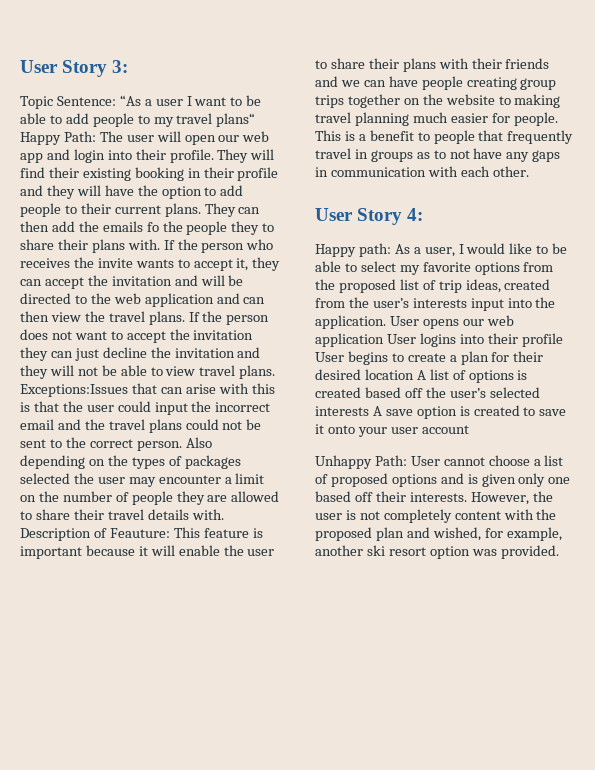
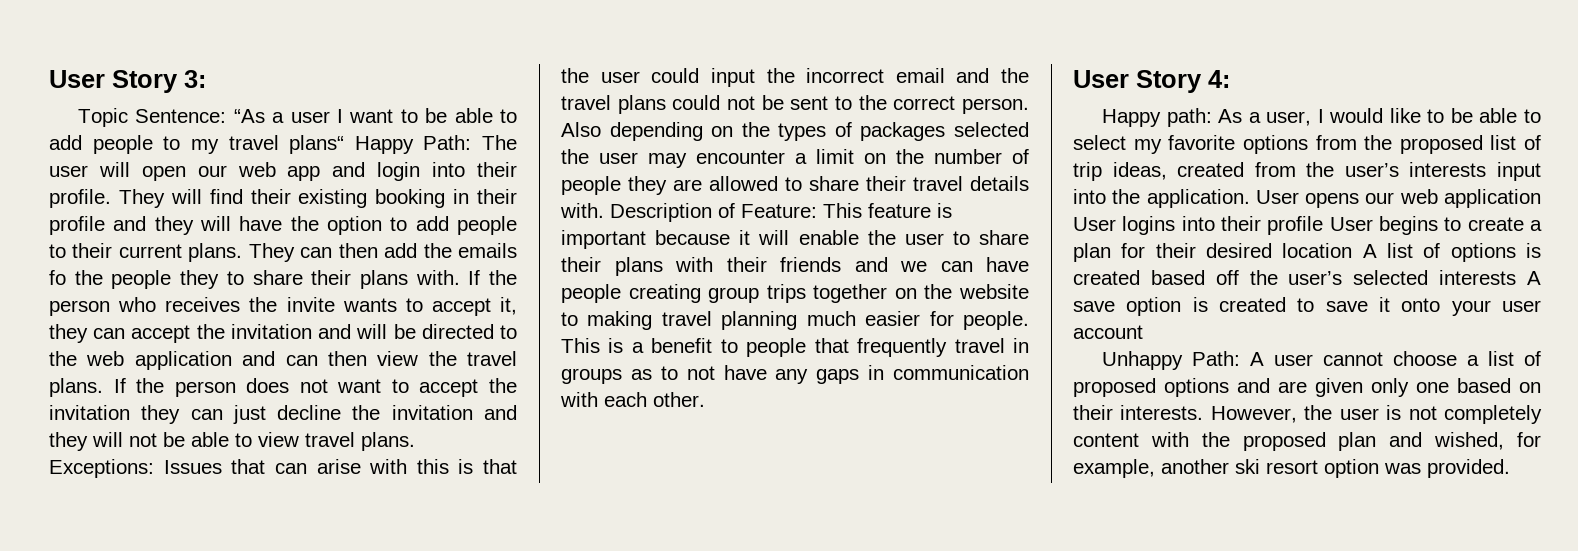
- Exceptions:Issues that can arise with this is that the user could input the incorrect email and the travel plans could not be sent to the correct person.
+ Exceptions: Issues that can arise with this is that the user could input the incorrect email and the travel plans could not be sent to the correct person.
- Description of Feauture: This feature is important because it will enable the user to share their plans with their friends and we can have people creating group trips together on the website to making travel planning much easier for people.
+ Description of Feature: This feature is important because it will enable the user to share their plans with their friends and we can have people creating group trips together on the website to making travel planning much easier for people.
- Unhappy Path: User cannot choose a list of proposed options and is given only one based off their interests.
+ Unhappy Path: A user cannot choose a list of proposed options and are given only one based on their interests.

